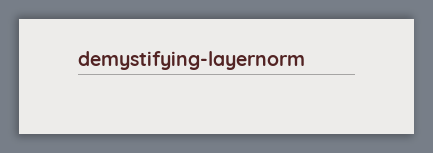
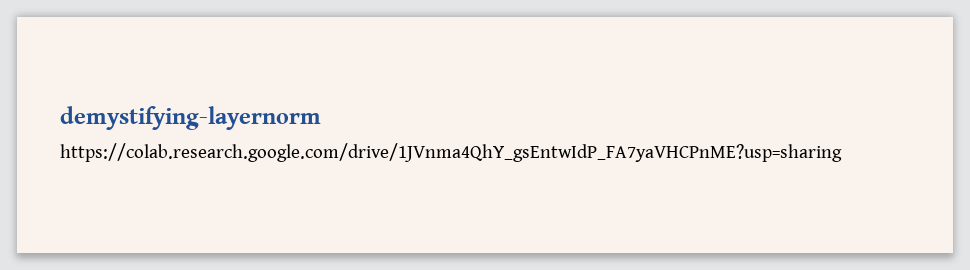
+ https://colab.research.google.com/drive/1JVnma4QhY_gsEntwIdP_FA7yaVHCPnME?usp=sharing

